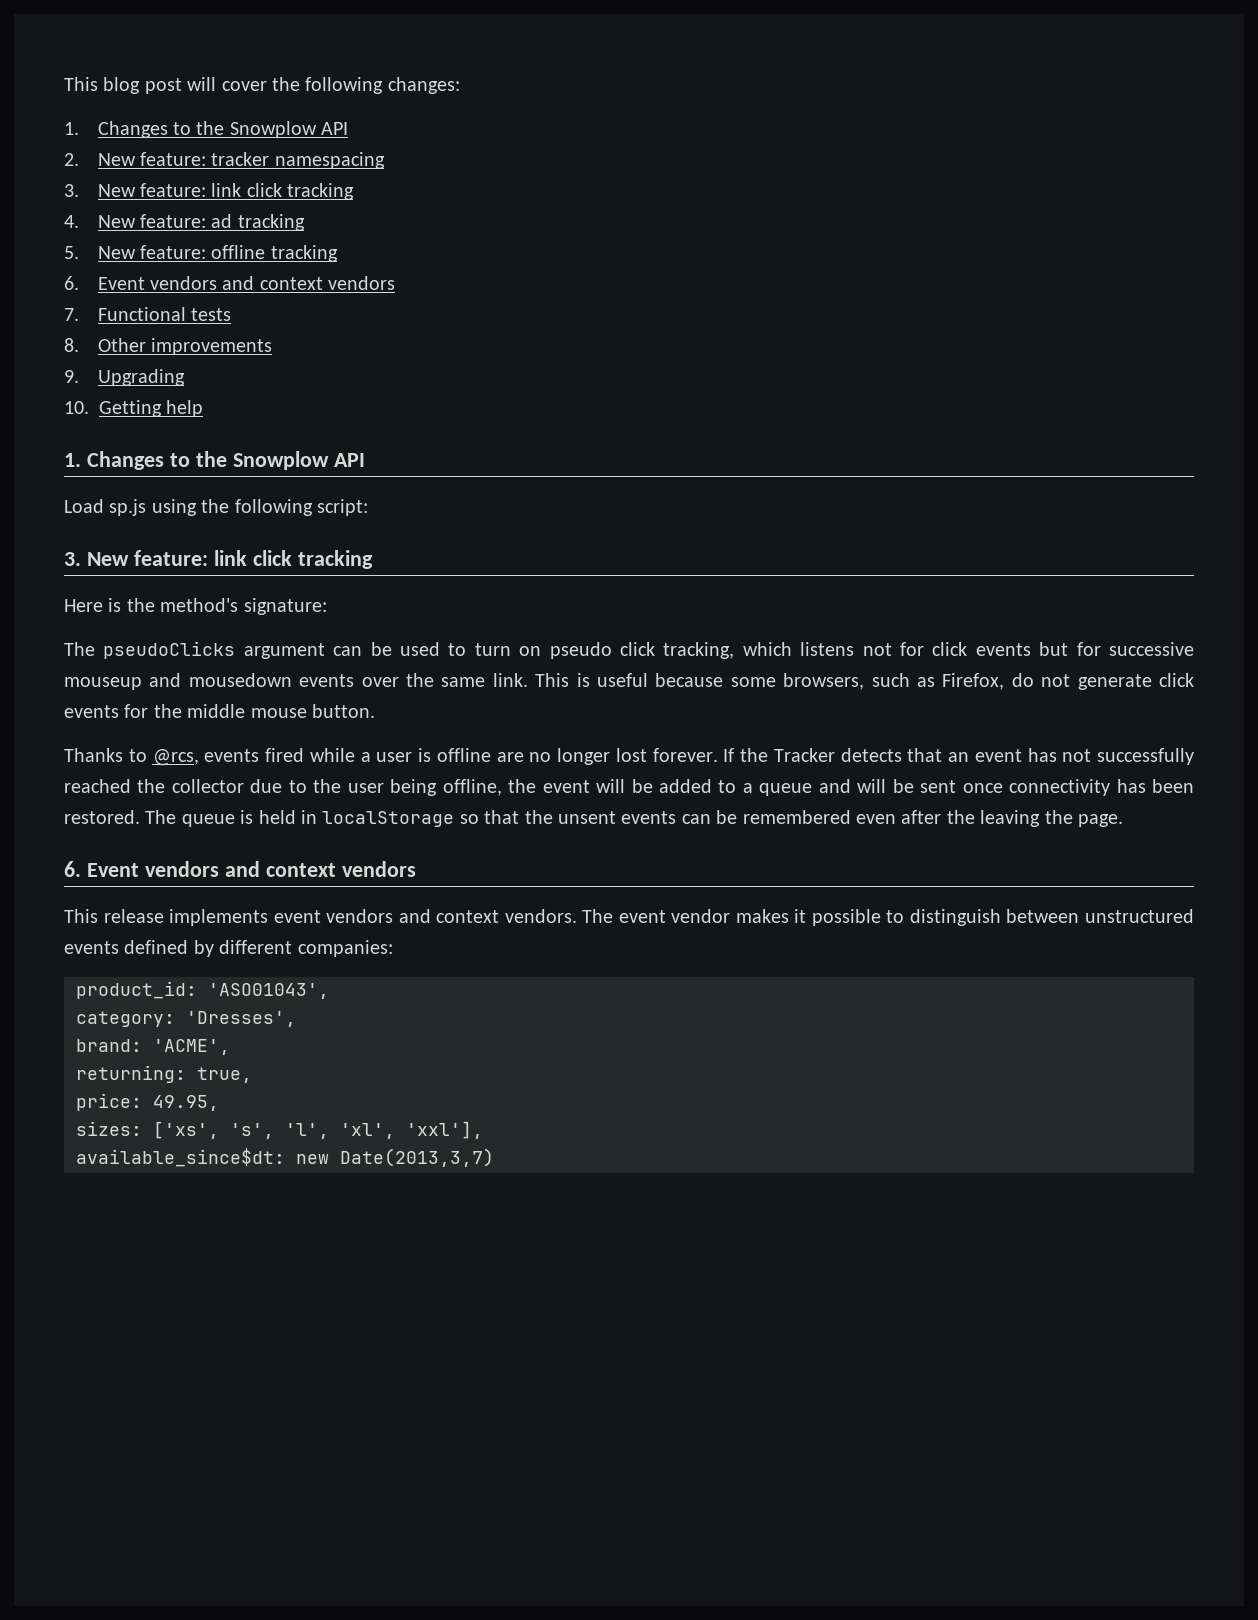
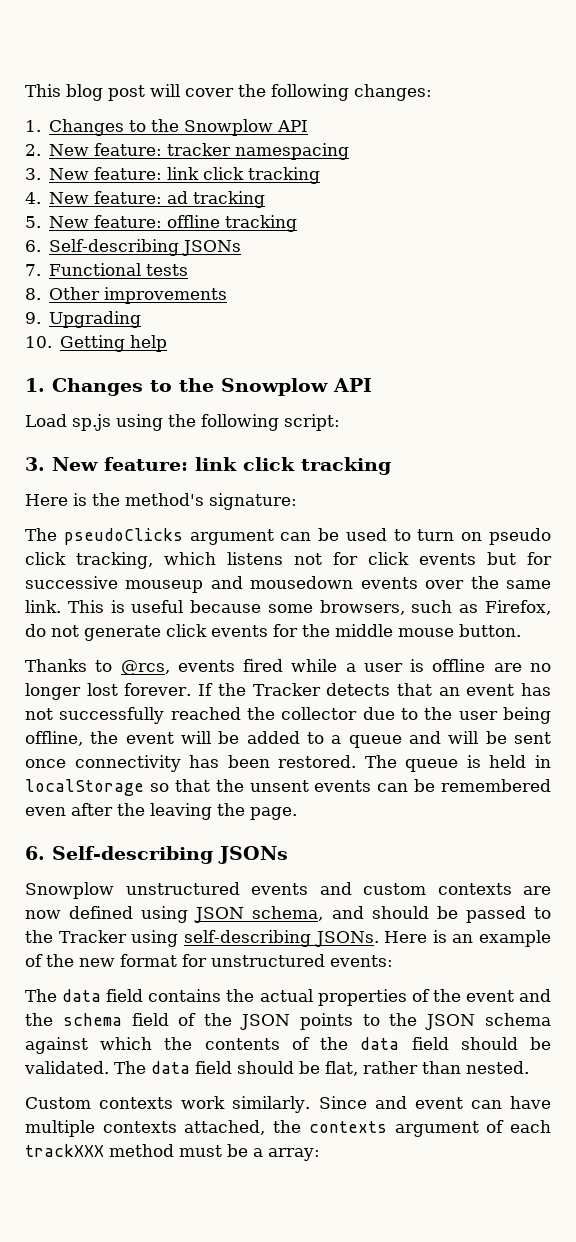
  5. New feature: offline tracking
- 6. Event vendors and context vendors
+ 6. Self-describing JSONs
  The queue is held in localStorage so that the unsent events can be remembered even after the leaving the page.
- 6. Event vendors and context vendors
- This release implements event vendors and context vendors. The event vendor makes it possible to distinguish between unstructured events defined by different companies:
- product_id: 'ASO01043',
- category: 'Dresses',
- brand: 'ACME',
- returning: true,
- price: 49.95,
- sizes: ['xs', 's', 'l', 'xl', 'xxl'],
- available_since$dt: new Date(2013,3,7)
+ 6. Self-describing JSONs
+ Snowplow unstructured events and custom contexts are now defined using JSON schema, and should be passed to the Tracker using self-describing JSONs. Here is an example of the new format for unstructured events:
+ The data field contains the actual properties of the event and the schema field of the JSON points to the JSON schema against which the contents of the data field should be validated. The data field should be flat, rather than nested.
+ Custom contexts work similarly. Since and event can have multiple contexts attached, the contexts argument of each trackXXX method must be a array:

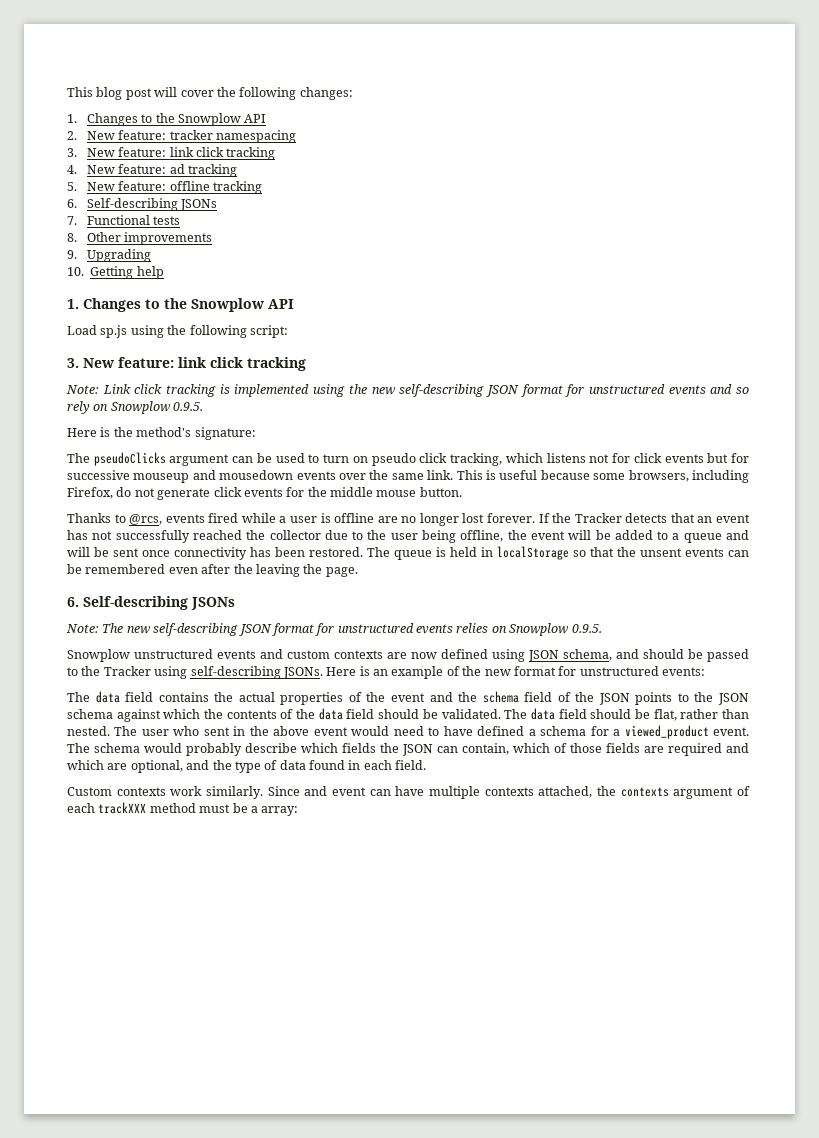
+ Note: Link click tracking is implemented using the new self-describing JSON format for unstructured events and so rely on Snowplow 0.9.5.
- This is useful because some browsers, such as Firefox, do not generate click events for the middle mouse button.
+ This is useful because some browsers, including Firefox, do not generate click events for the middle mouse button.
+ Note: The new self-describing JSON format for unstructured events relies on Snowplow 0.9.5.
+ The user who sent in the above event would need to have defined a schema for a viewed_product event. The schema would probably describe which fields the JSON can contain, which of those fields are required and which are optional, and the type of data found in each field.

